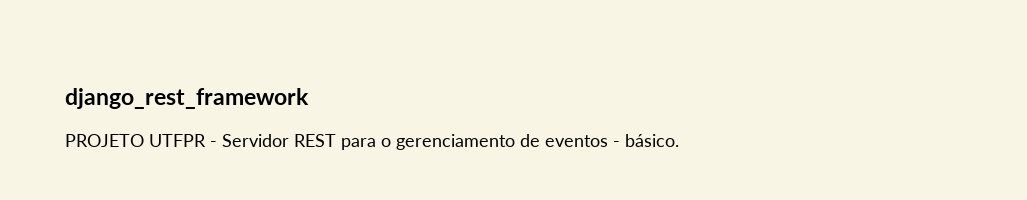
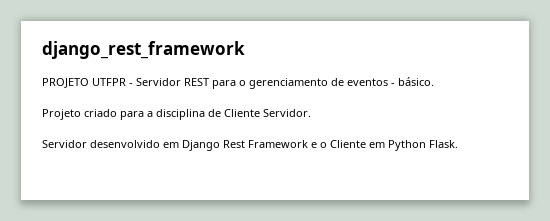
+ Projeto criado para a disciplina de Cliente Servidor.
+ Servidor desenvolvido em Django Rest Framework e o Cliente em Python Flask.

